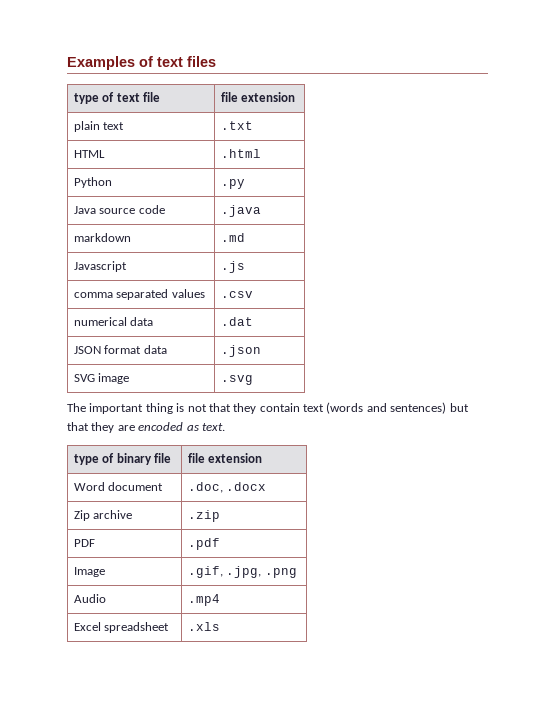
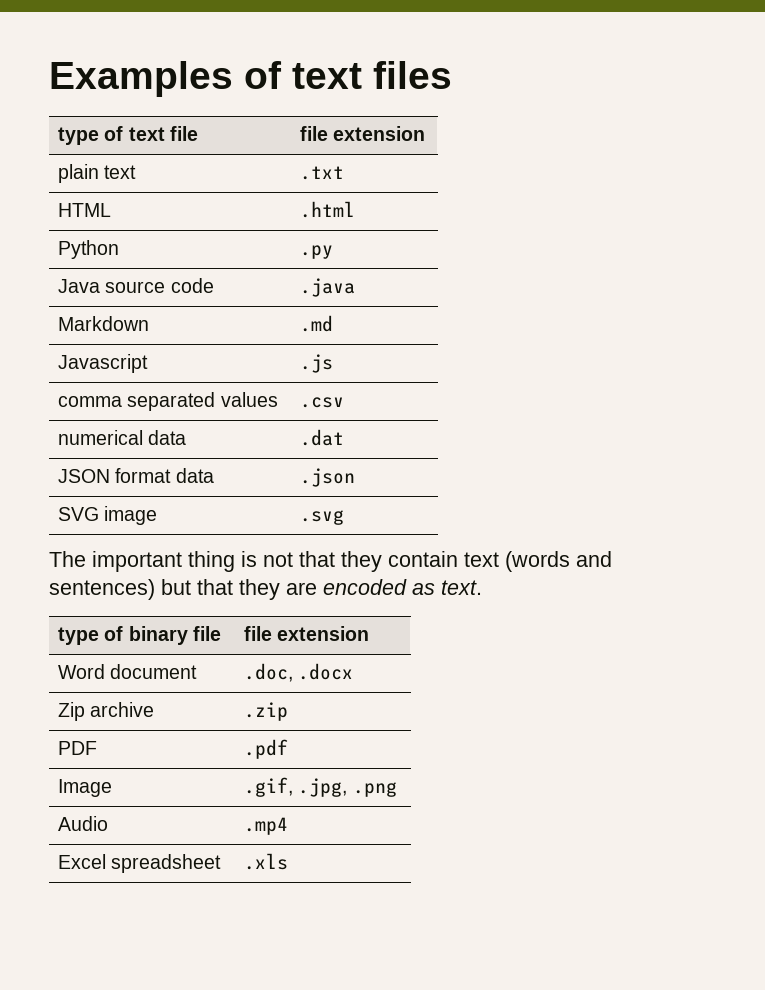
- markdown | .md
+ Markdown | .md

